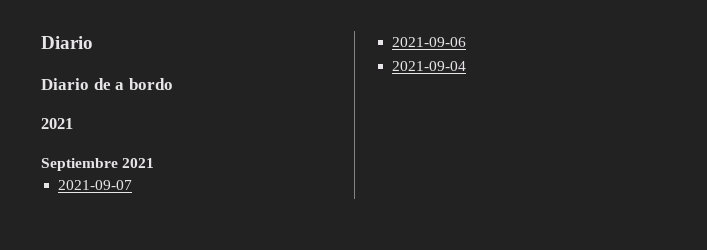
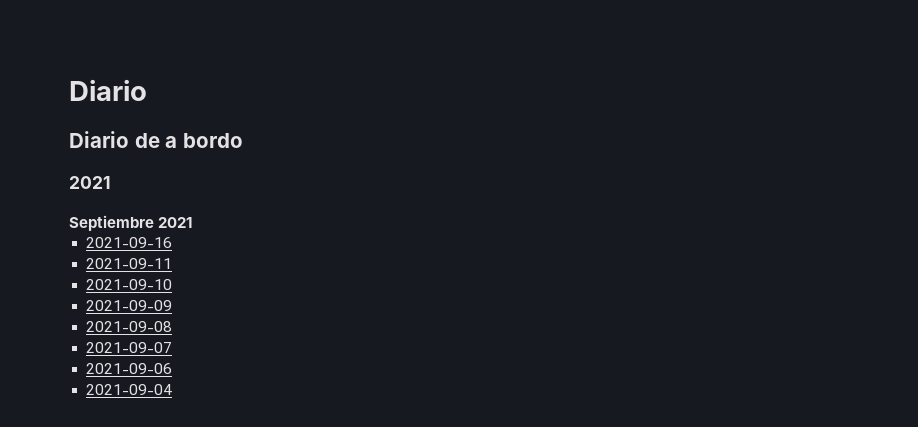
+ 2021-09-16
+ 2021-09-11
+ 2021-09-10
+ 2021-09-09
+ 2021-09-08

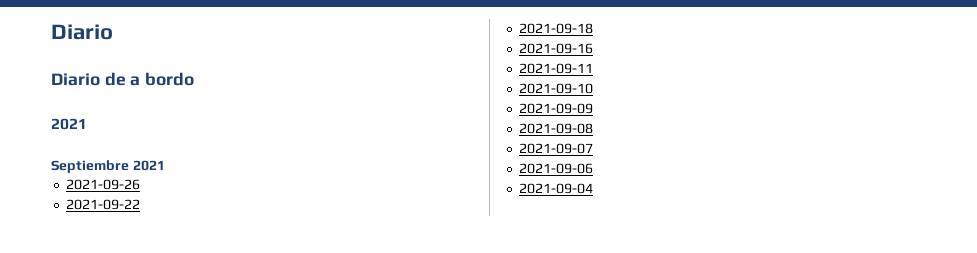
+ 2021-09-26
+ 2021-09-22
+ 2021-09-18

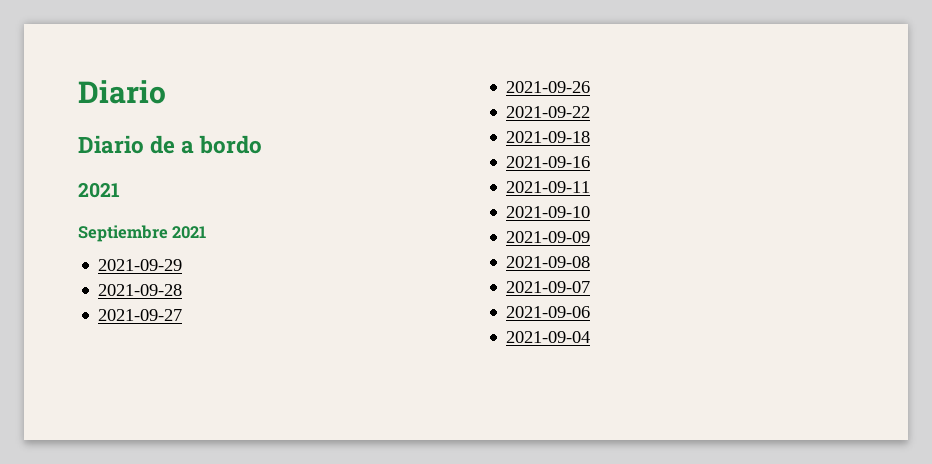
+ 2021-09-29
+ 2021-09-28
+ 2021-09-27

